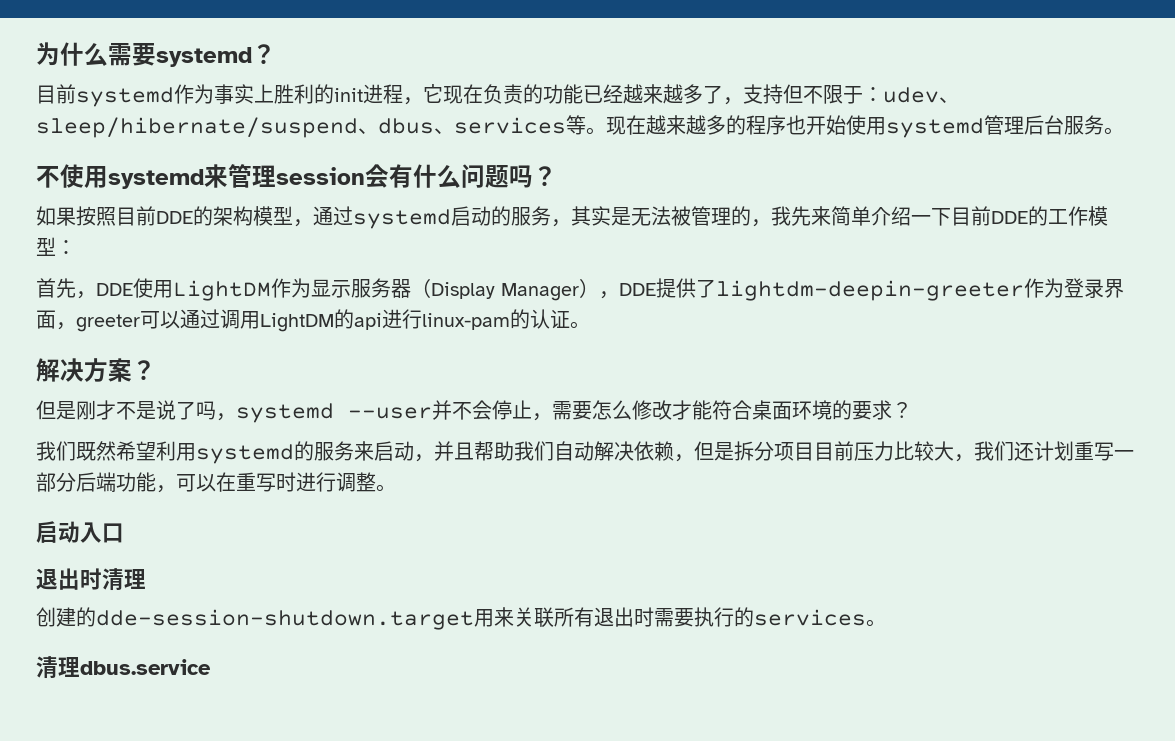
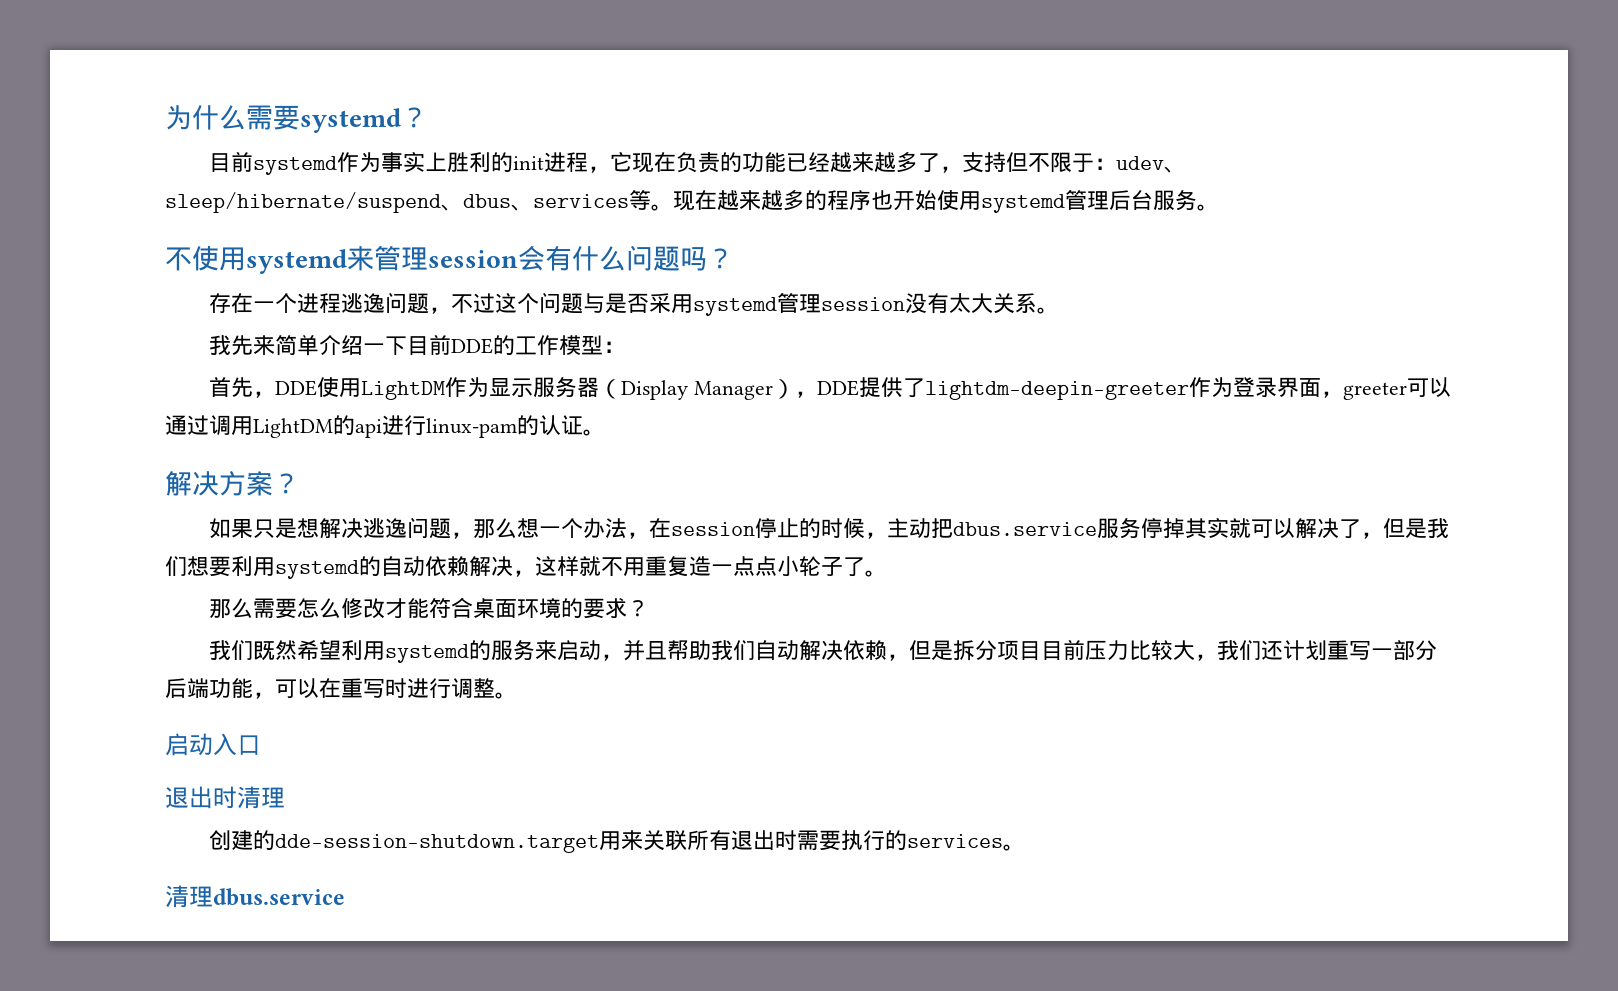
- 如果按照目前DDE的架构模型，通过systemd启动的服务，其实是无法被管理的，我先来简单介绍一下目前DDE的工作模型：
+ 存在一个进程逃逸问题，不过这个问题与是否采用systemd管理session没有太大关系。
+ 我先来简单介绍一下目前DDE的工作模型：
- 但是刚才不是说了吗，systemd --user并不会停止，需要怎么修改才能符合桌面环境的要求？
+ 如果只是想解决逃逸问题，那么想一个办法，在session停止的时候，主动把dbus.service服务停掉其实就可以解决了，但是我们想要利用systemd的自动依赖解决，这样就不用重复造一点点小轮子了。
+ 那么需要怎么修改才能符合桌面环境的要求？

